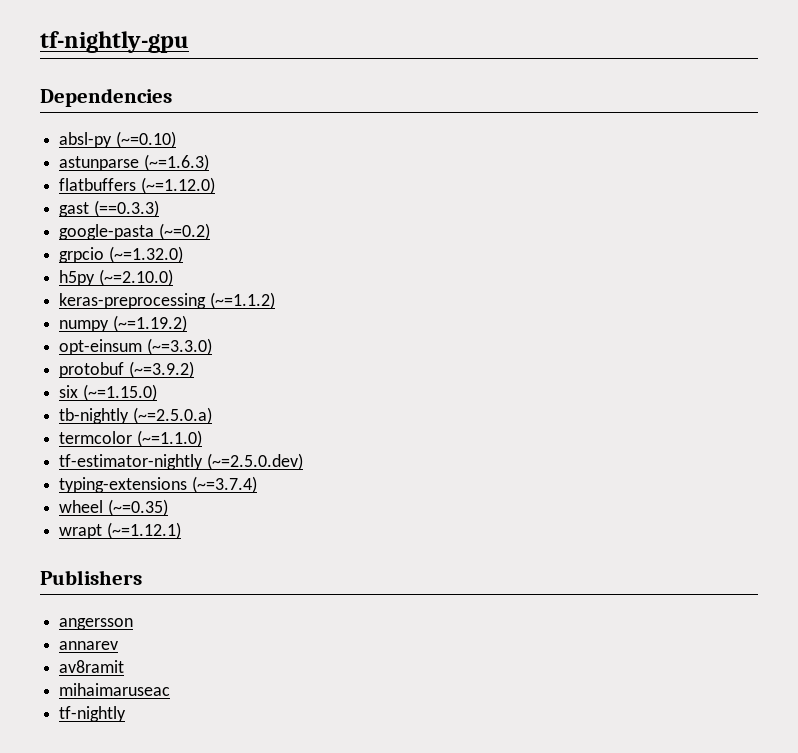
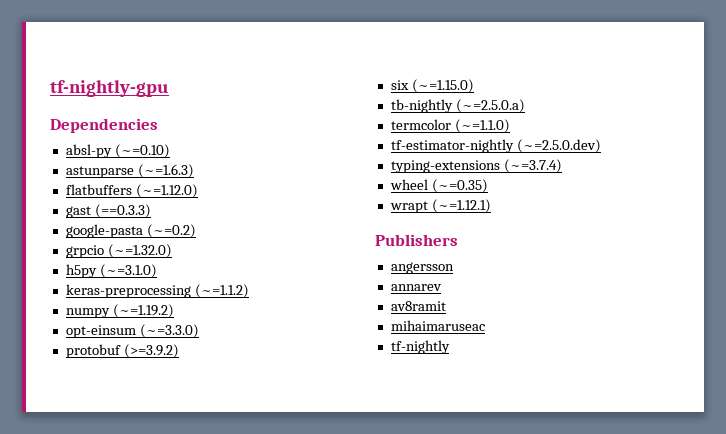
- h5py (~=2.10.0)
+ h5py (~=3.1.0)
- protobuf (~=3.9.2)
+ protobuf (>=3.9.2)

